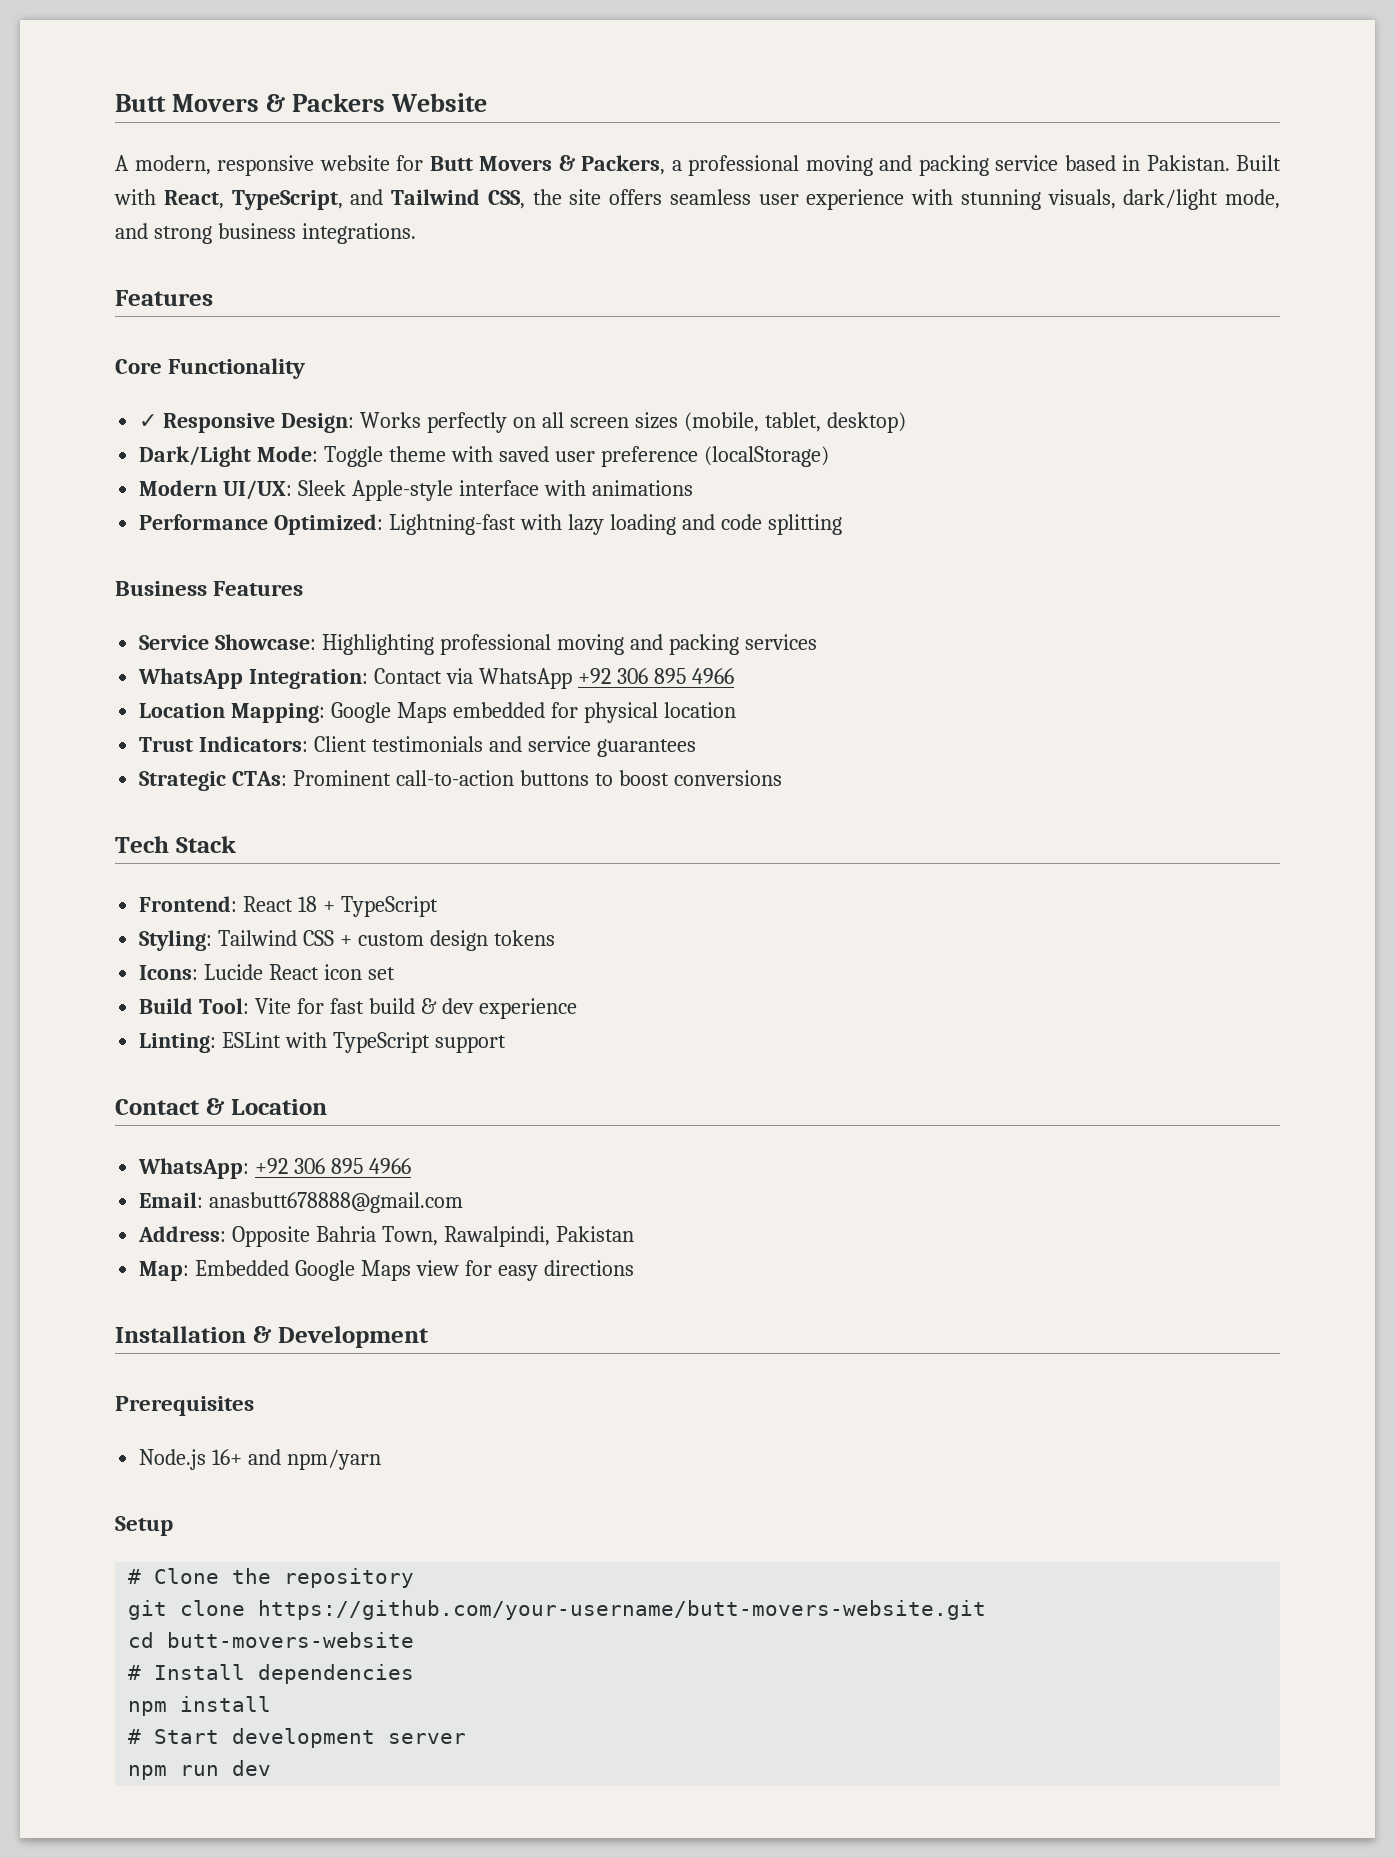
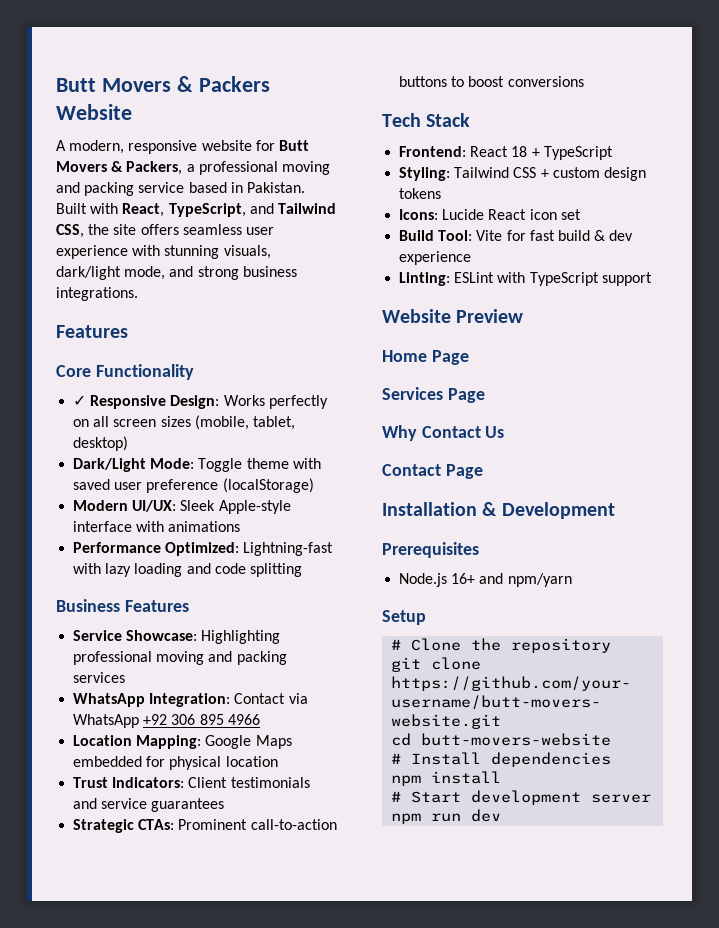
- Contact & Location
- WhatsApp: +92 306 895 4966
- Email: anasbutt678888@gmail.com
- Address: Opposite Bahria Town, Rawalpindi, Pakistan
- Map: Embedded Google Maps view for easy directions
+ Website Preview
+ Home Page
+ Services Page
+ Why Contact Us
+ Contact Page

